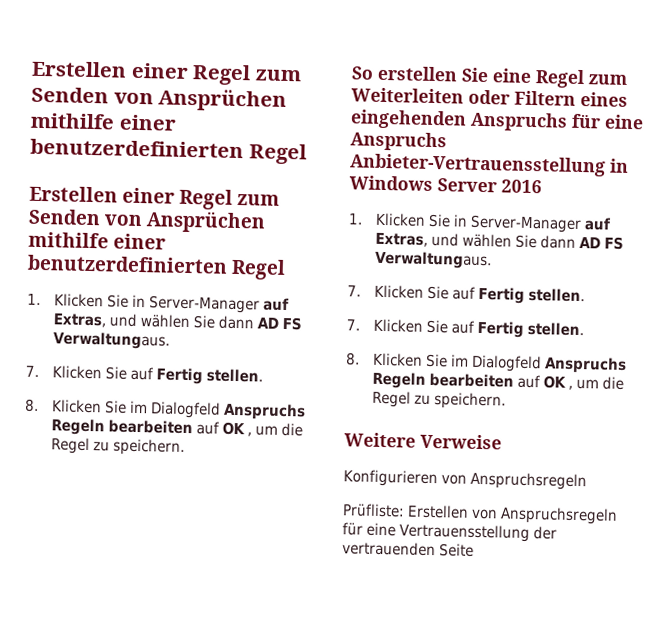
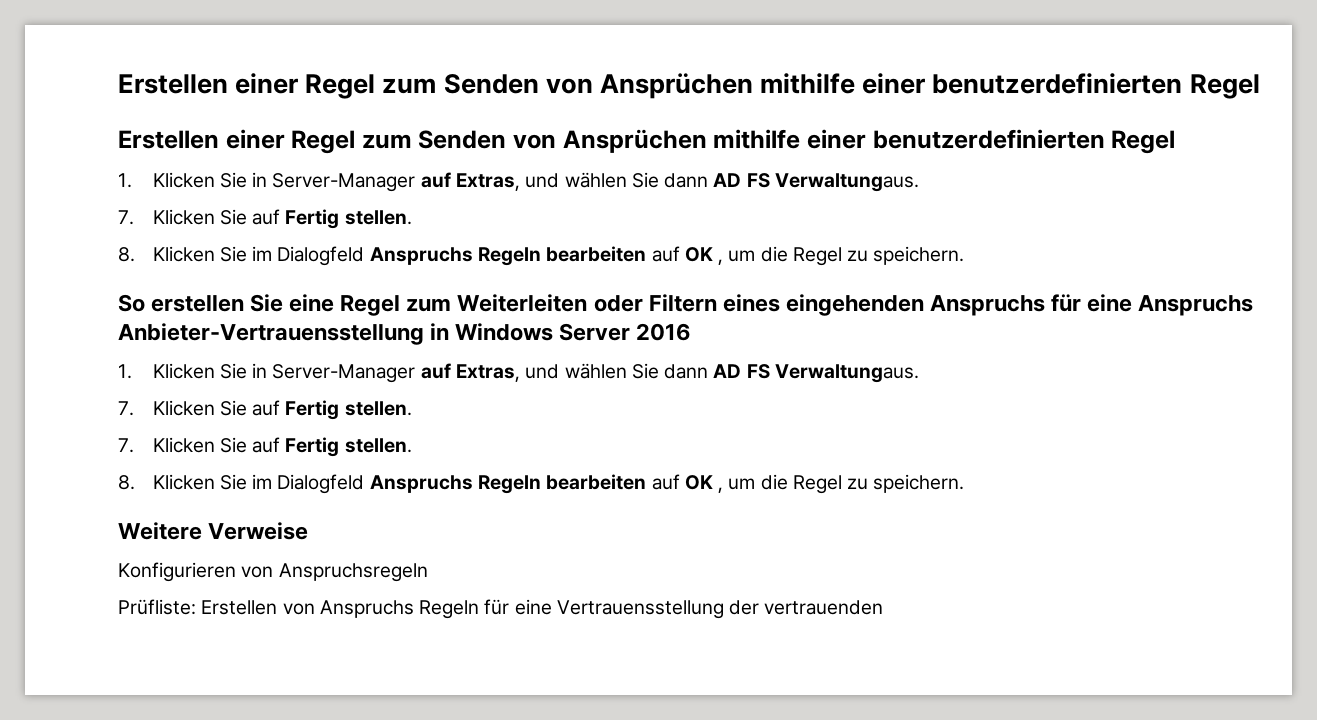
- Prüfliste: Erstellen von Anspruchsregeln für eine Vertrauensstellung der vertrauenden Seite
+ Prüfliste: Erstellen von Anspruchs Regeln für eine Vertrauensstellung der vertrauenden

